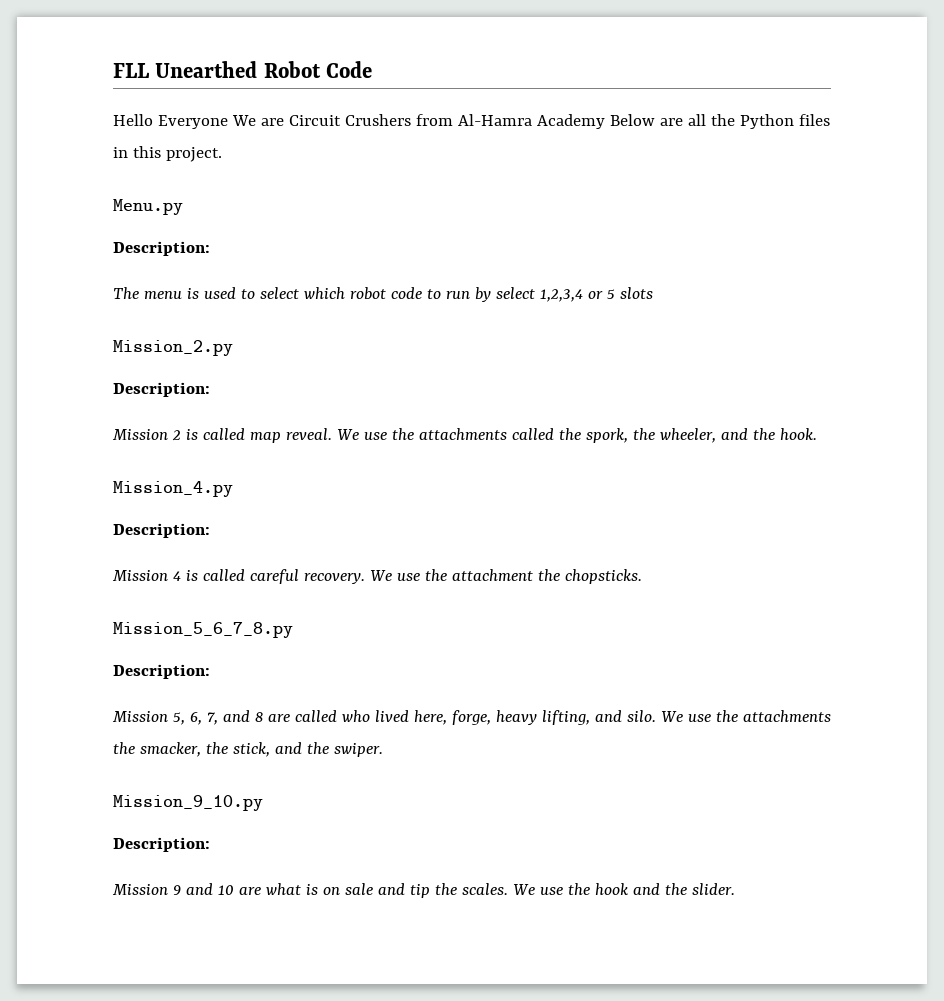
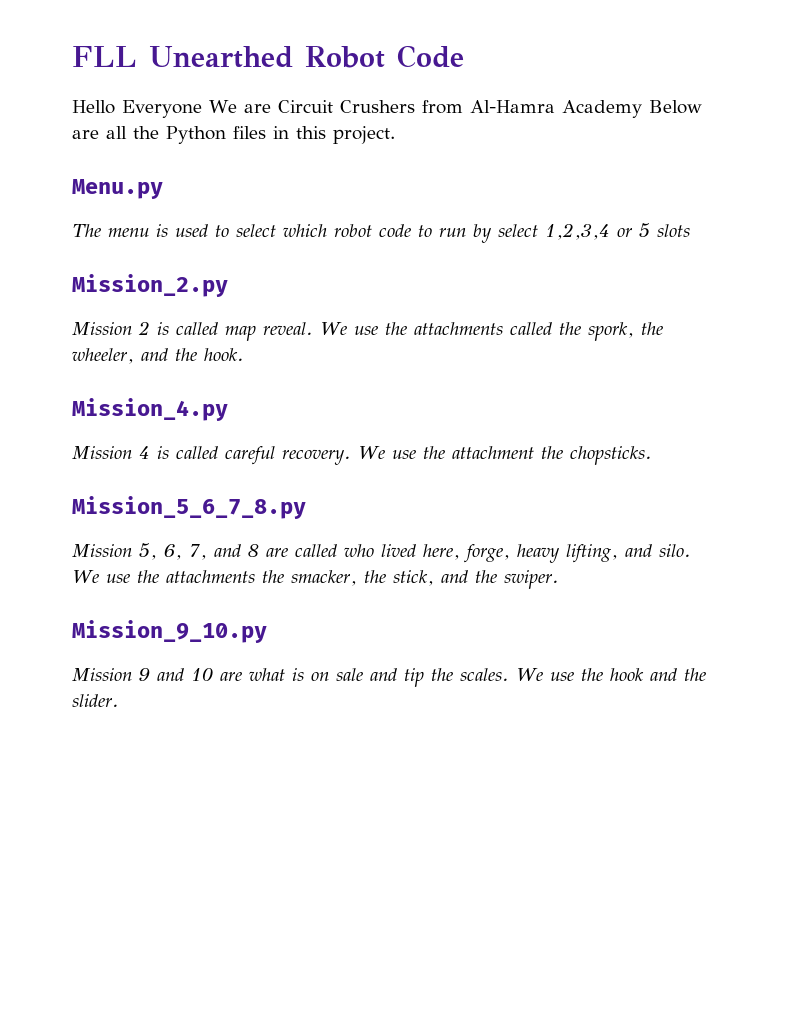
  Menu.py
- Description:
  Mission_2.py
- Description:
  Mission_4.py
- Description:
  Mission_5_6_7_8.py
- Description:
  Mission_9_10.py
- Description:

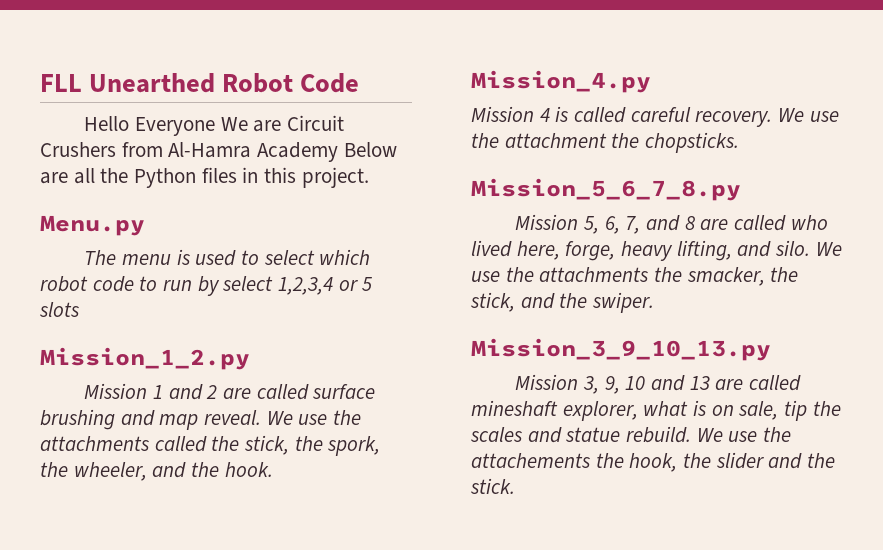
- Mission_2.py
- Mission 2 is called map reveal.
+ Mission_1_2.py
+ Mission 1 and 2 are called surface brushing and map reveal.
- We use the attachments called the spork, the wheeler, and the hook.
+ We use the attachments called the stick, the spork, the wheeler, and the hook.
- Mission_9_10.py
- Mission 9 and 10 are what is on sale and tip the scales. We use the hook and the slider.
+ Mission_3_9_10_13.py
+ Mission 3, 9, 10 and 13 are called mineshaft explorer, what is on sale, tip the scales and statue rebuild. We use the attachements the hook, the slider and the stick.

